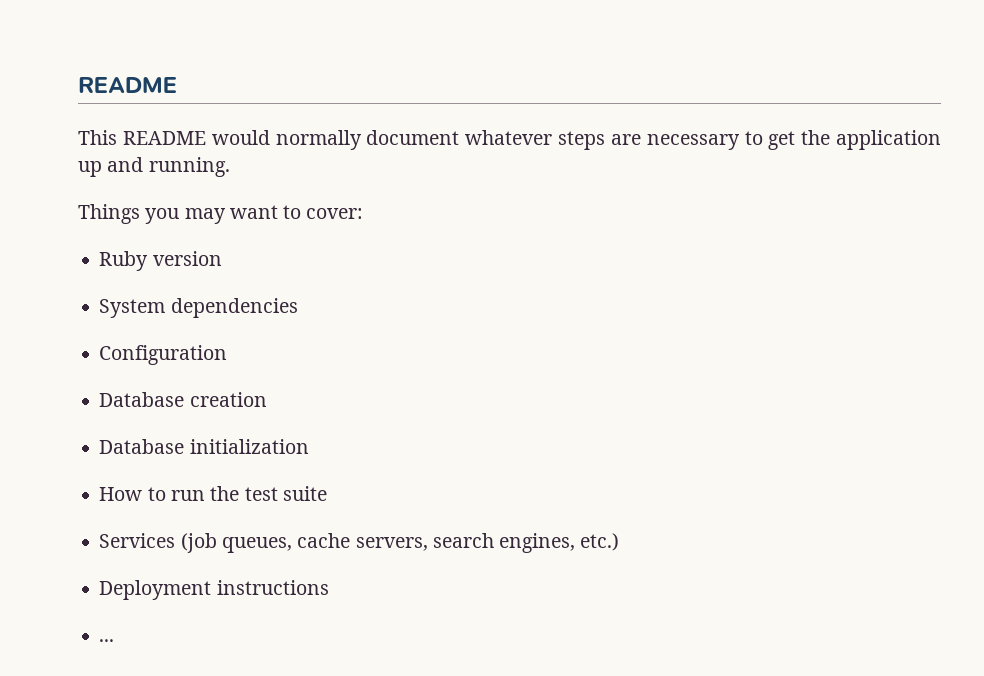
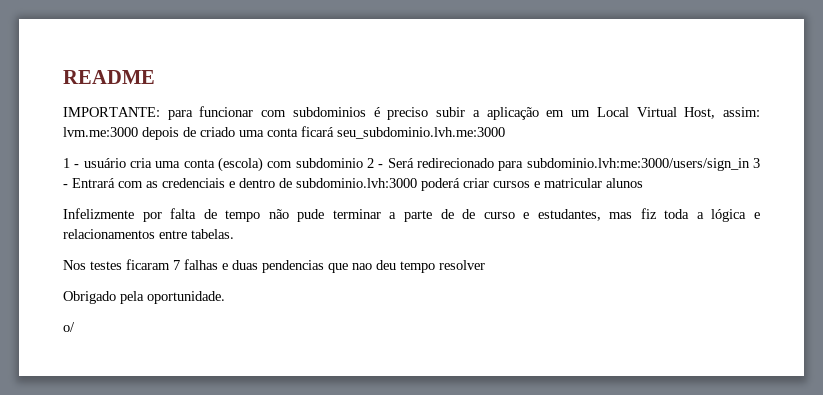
- This README would normally document whatever steps are necessary to get the application up and running.
- Things you may want to cover:
- Ruby version
- System dependencies
- Configuration
- Database creation
- Database initialization
- How to run the test suite
- Services (job queues, cache servers, search engines, etc.)
- Deployment instructions
- ...
+ IMPORTANTE: para funcionar com subdominios é preciso subir a aplicação em um Local Virtual Host, assim: lvm.me:3000 depois de criado uma conta ficará seu_subdominio.lvh.me:3000
+ 1 - usuário cria uma conta (escola) com subdominio 2 - Será redirecionado para subdominio.lvh:me:3000/users/sign_in 3 - Entrará com as credenciais e dentro de subdominio.lvh:3000 poderá criar cursos e matricular alunos
+ Infelizmente por falta de tempo não pude terminar a parte de de curso e estudantes, mas fiz toda a lógica e relacionamentos entre tabelas.
+ Nos testes ficaram 7 falhas e duas pendencias que nao deu tempo resolver
+ Obrigado pela oportunidade.
+ o/

